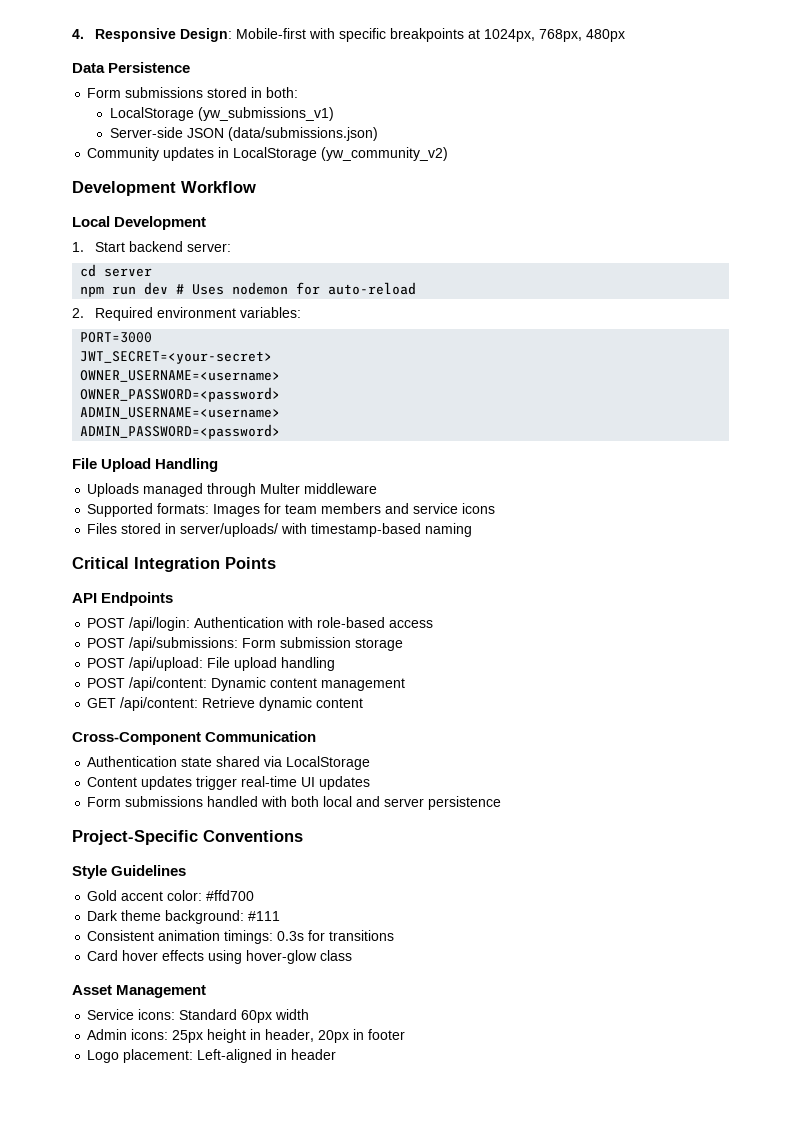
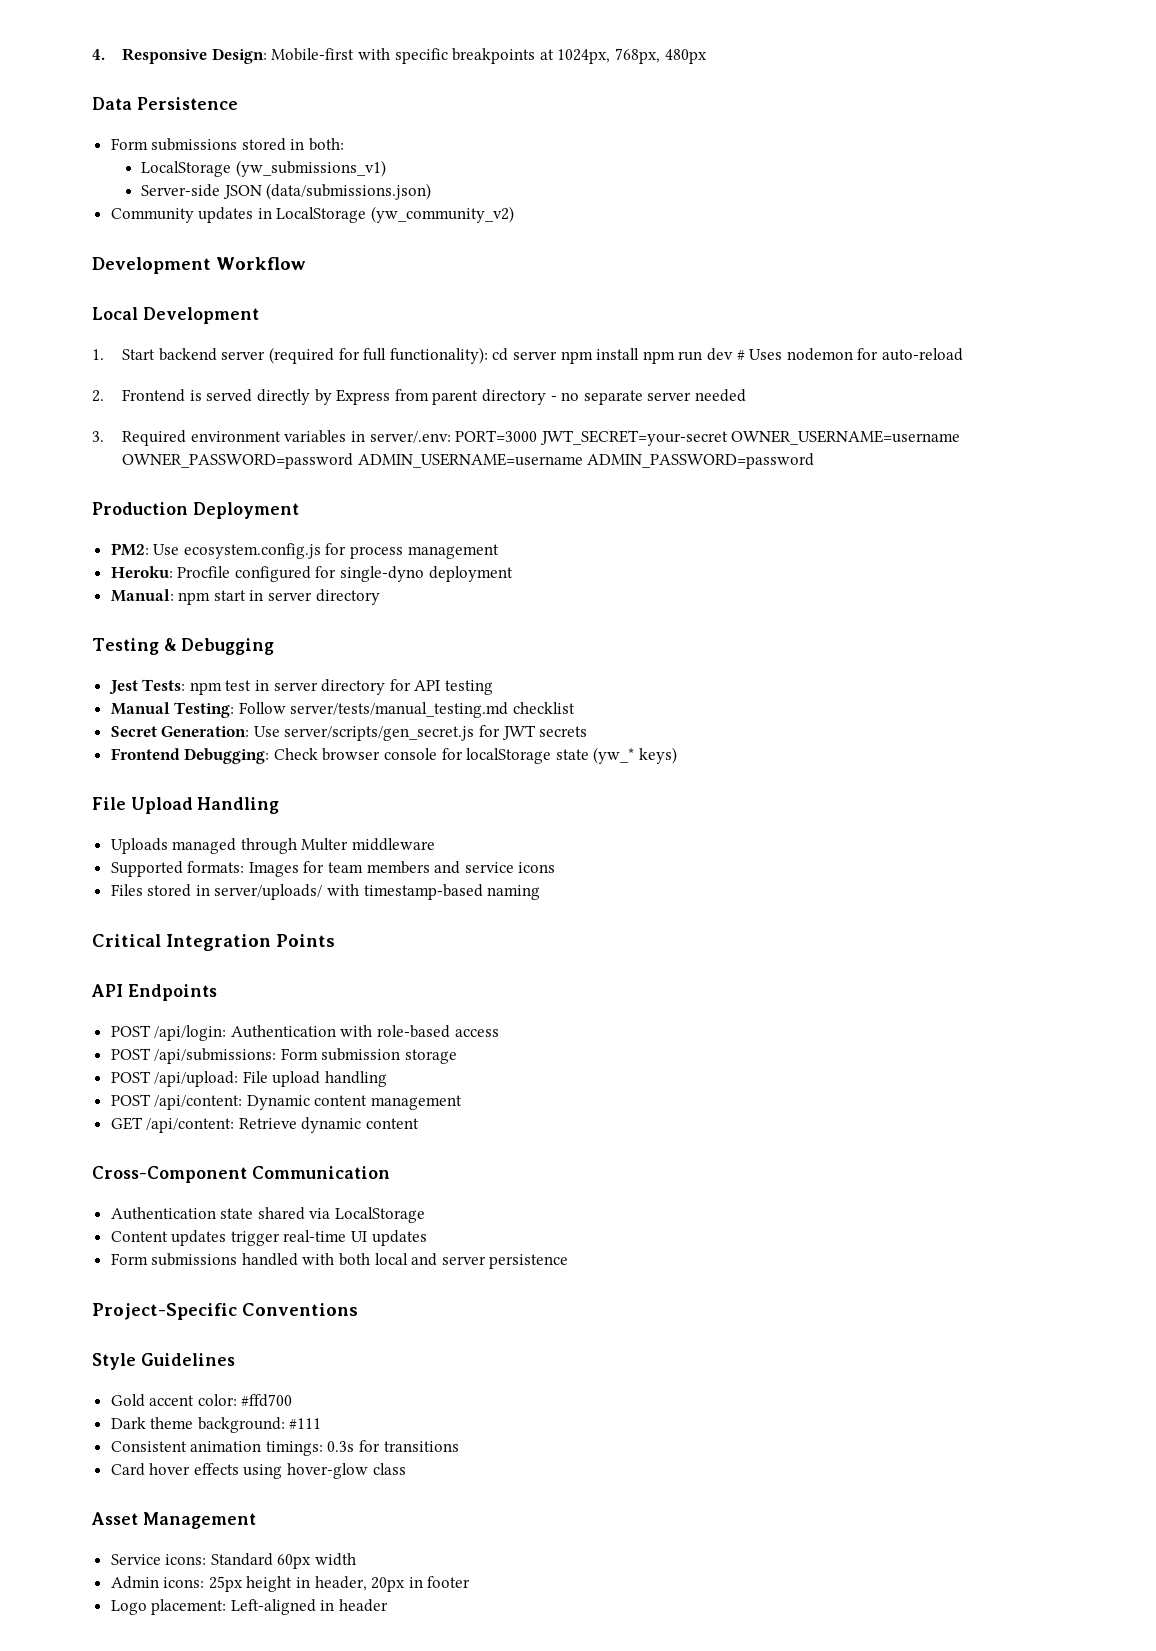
- 1. Start backend server:
- cd server
- npm run dev # Uses nodemon for auto-reload
+ 1. Start backend server (required for full functionality): cd server npm install npm run dev # Uses nodemon for auto-reload
- 2. Required environment variables:
- PORT=3000
- JWT_SECRET=<your-secret>
- OWNER_USERNAME=<username>
- OWNER_PASSWORD=<password>
- ADMIN_USERNAME=<username>
- ADMIN_PASSWORD=<password>
+ 2. Frontend is served directly by Express from parent directory - no separate server needed
+ 3. Required environment variables in server/.env: PORT=3000 JWT_SECRET=your-secret OWNER_USERNAME=username OWNER_PASSWORD=password ADMIN_USERNAME=username ADMIN_PASSWORD=password
+ Production Deployment
+ PM2: Use ecosystem.config.js for process management
+ Heroku: Procfile configured for single-dyno deployment
+ Manual: npm start in server directory
+ Testing & Debugging
+ Jest Tests: npm test in server directory for API testing
+ Manual Testing: Follow server/tests/manual_testing.md checklist
+ Secret Generation: Use server/scripts/gen_secret.js for JWT secrets
+ Frontend Debugging: Check browser console for localStorage state (yw_* keys)

